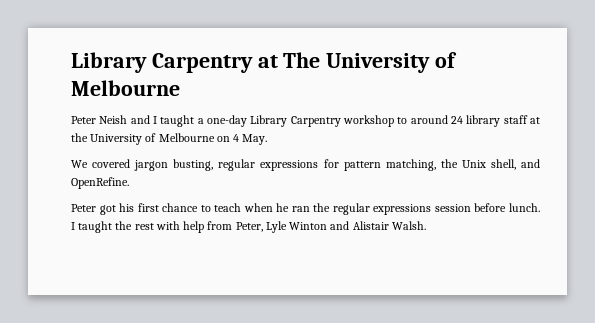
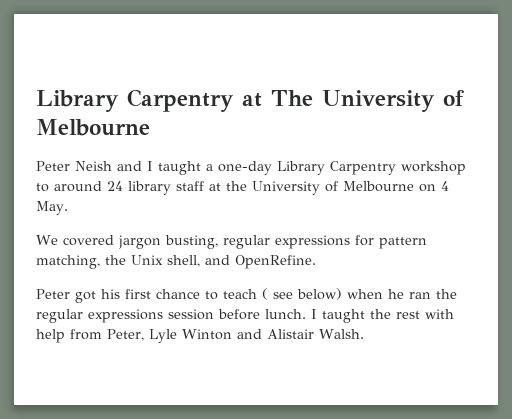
- Peter got his first chance to teach when he ran the regular expressions session before lunch.
+ Peter got his first chance to teach ( see below) when he ran the regular expressions session before lunch.

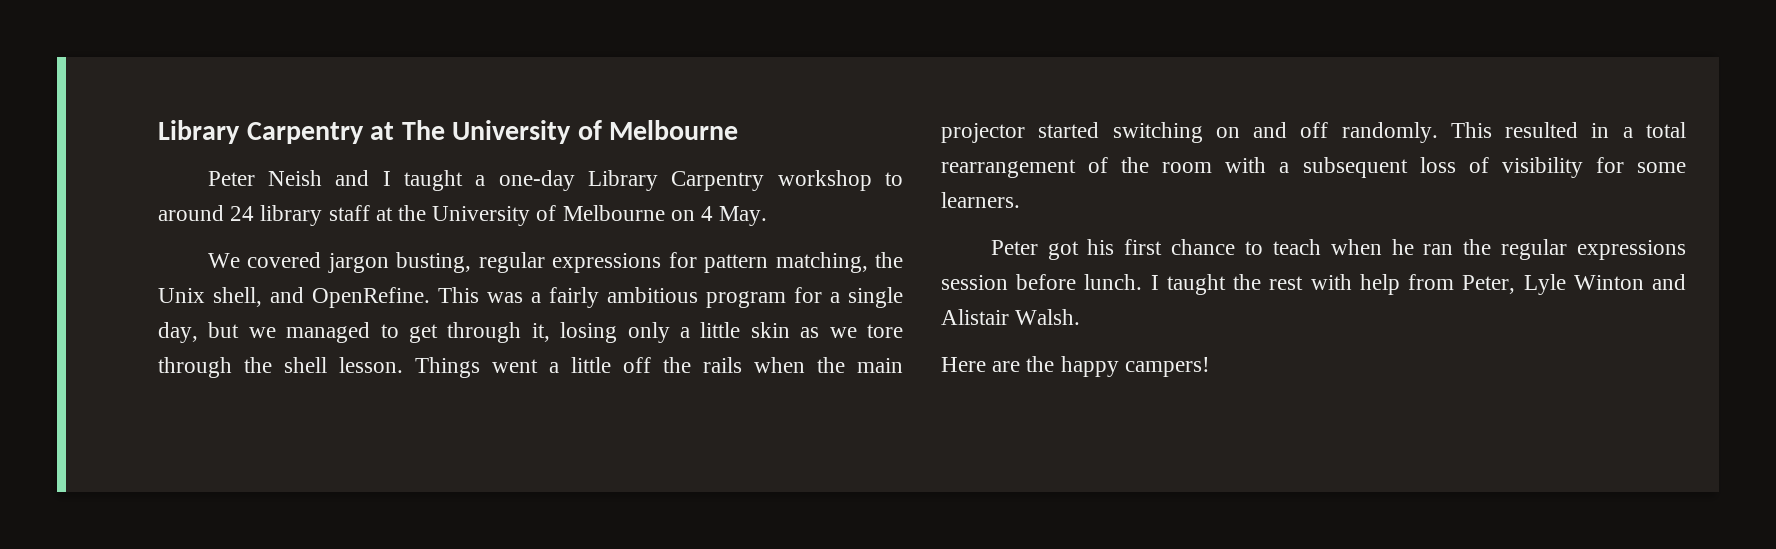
+ This was a fairly ambitious program for a single day, but we managed to get through it, losing only a little skin as we tore through the shell lesson. Things went a little off the rails when the main projector started switching on and off randomly. This resulted in a total rearrangement of the room with a subsequent loss of visibility for some learners.
- Peter got his first chance to teach ( see below) when he ran the regular expressions session before lunch.
+ Peter got his first chance to teach when he ran the regular expressions session before lunch.
+ Here are the happy campers!

